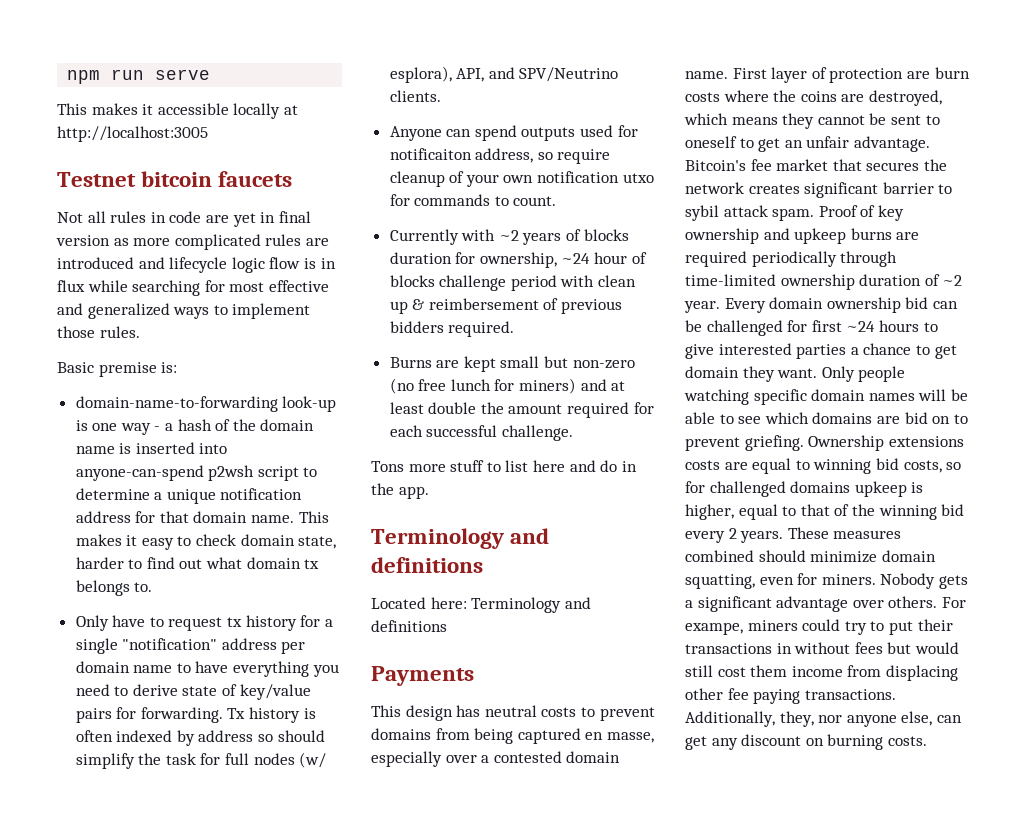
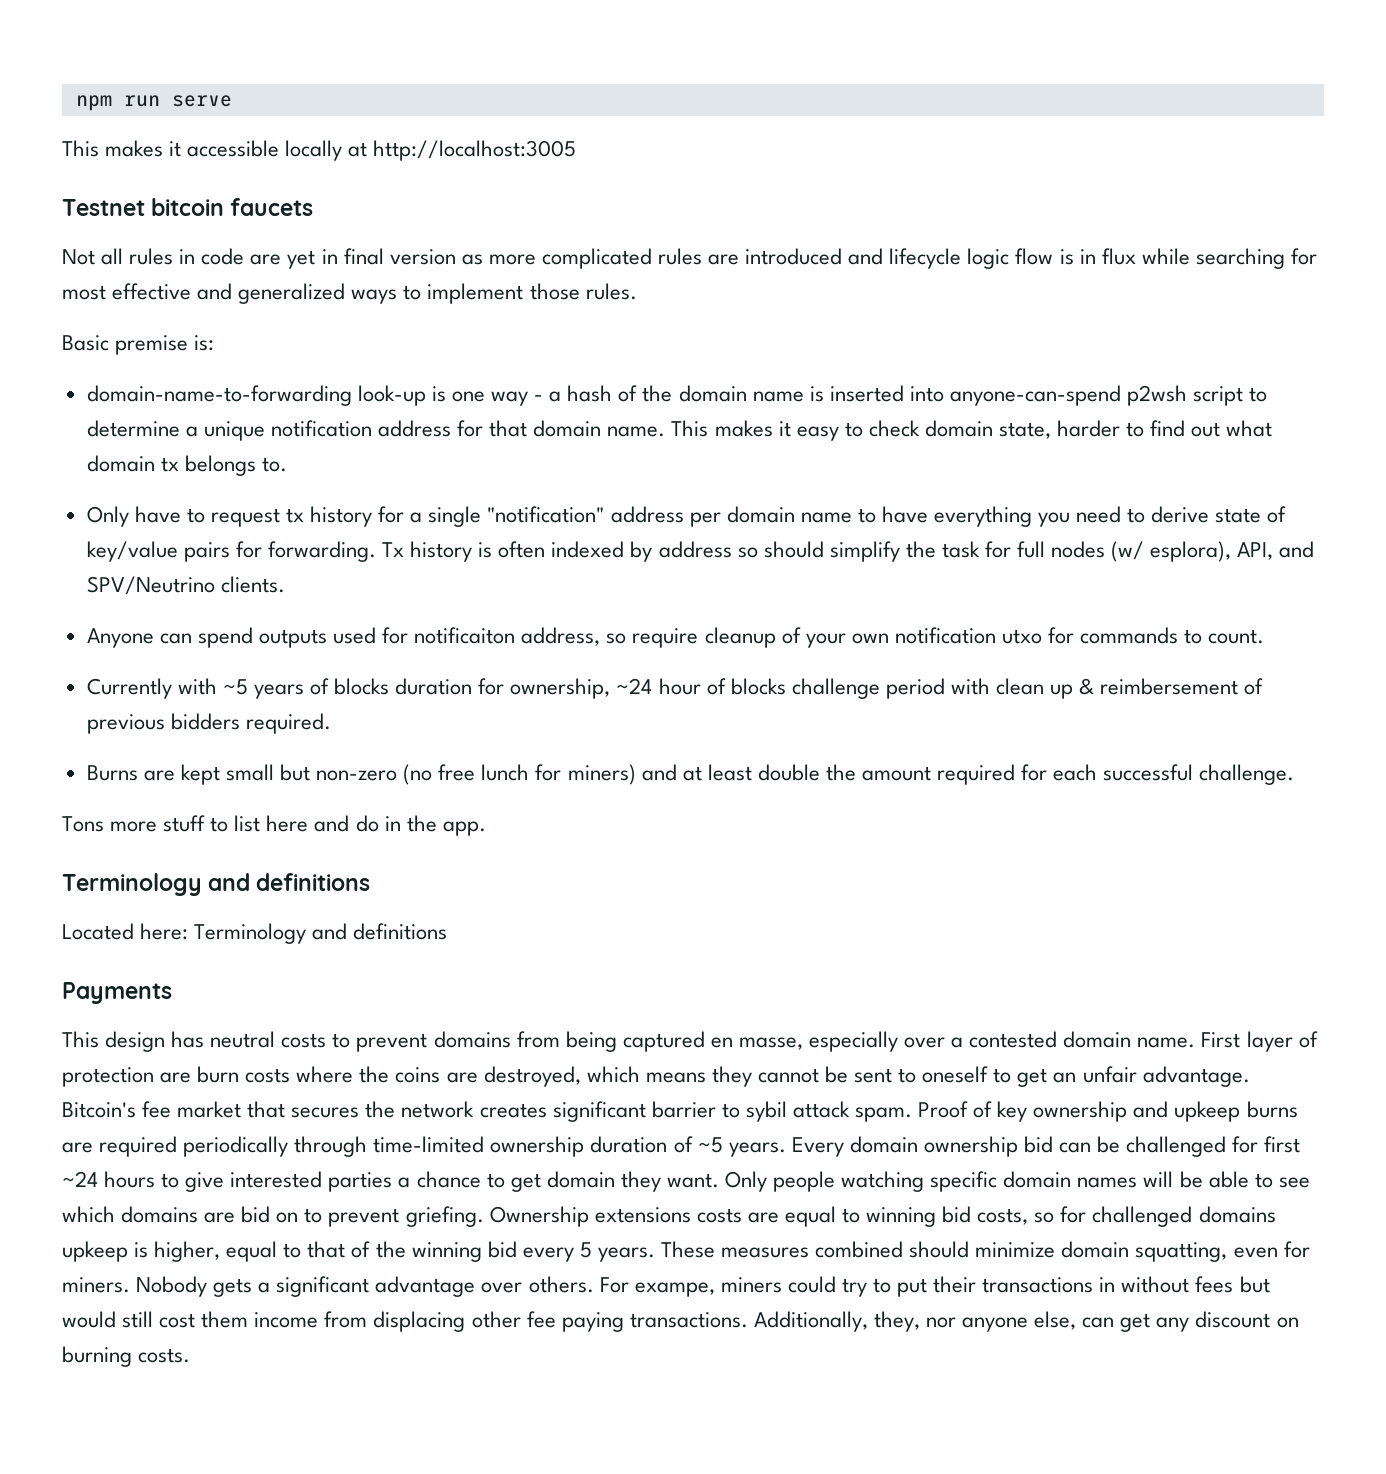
- Currently with ~2 years of blocks duration for ownership, ~24 hour of blocks challenge period with clean up & reimbersement of previous bidders required.
+ Currently with ~5 years of blocks duration for ownership, ~24 hour of blocks challenge period with clean up & reimbersement of previous bidders required.
- Proof of key ownership and upkeep burns are required periodically through time-limited ownership duration of ~2 year.
+ Proof of key ownership and upkeep burns are required periodically through time-limited ownership duration of ~5 years.
- Ownership extensions costs are equal to winning bid costs, so for challenged domains upkeep is higher, equal to that of the winning bid every 2 years.
+ Ownership extensions costs are equal to winning bid costs, so for challenged domains upkeep is higher, equal to that of the winning bid every 5 years.

